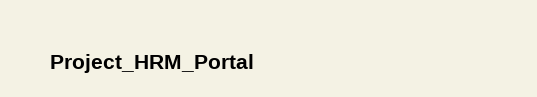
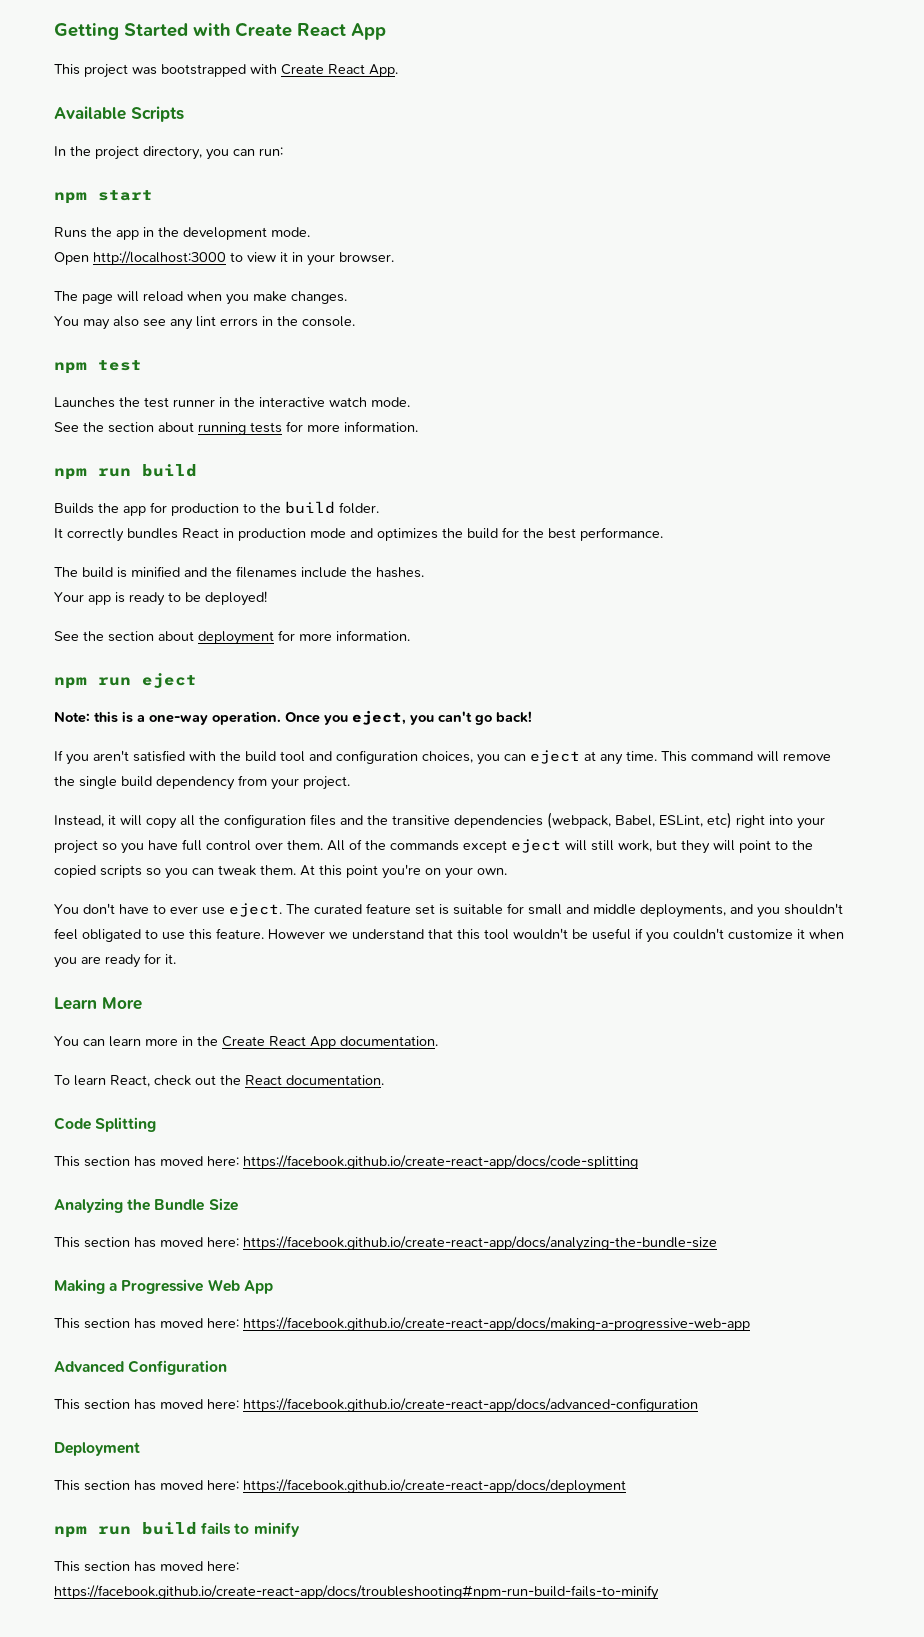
- Project_HRM_Portal
+ Getting Started with Create React App
+ This project was bootstrapped with Create React App.
+ Available Scripts
+ In the project directory, you can run:
+ npm start
+ Runs the app in the development mode.
+ Open http://localhost:3000 to view it in your browser.
+ The page will reload when you make changes.
+ You may also see any lint errors in the console.
+ npm test
+ Launches the test runner in the interactive watch mode.
+ See the section about running tests for more information.
+ npm run build
+ Builds the app for production to the build folder.
+ It correctly bundles React in production mode and optimizes the build for the best performance.
+ The build is minified and the filenames include the hashes.
+ Your app is ready to be deployed!
+ See the section about deployment for more information.
+ npm run eject
+ Note: this is a one-way operation. Once you eject, you can't go back!
+ If you aren't satisfied with the build tool and configuration choices, you can eject at any time. This command will remove the single build dependency from your project.
+ Instead, it will copy all the configuration files and the transitive dependencies (webpack, Babel, ESLint, etc) right into your project so you have full control over them. All of the commands except eject will still work, but they will point to the copied scripts so you can tweak them. At this point you're on your own.
+ You don't have to ever use eject. The curated feature set is suitable for small and middle deployments, and you shouldn't feel obligated to use this feature. However we understand that this tool wouldn't be useful if you couldn't customize it when you are ready for it.
+ Learn More
+ You can learn more in the Create React App documentation.
+ To learn React, check out the React documentation.
+ Code Splitting
+ This section has moved here: https://facebook.github.io/create-react-app/docs/code-splitting
+ Analyzing the Bundle Size
+ This section has moved here: https://facebook.github.io/create-react-app/docs/analyzing-the-bundle-size
+ Making a Progressive Web App
+ This section has moved here: https://facebook.github.io/create-react-app/docs/making-a-progressive-web-app
+ Advanced Configuration
+ This section has moved here: https://facebook.github.io/create-react-app/docs/advanced-configuration
+ Deployment
+ This section has moved here: https://facebook.github.io/create-react-app/docs/deployment
+ npm run build fails to minify
+ This section has moved here: https://facebook.github.io/create-react-app/docs/troubleshooting#npm-run-build-fails-to-minify

